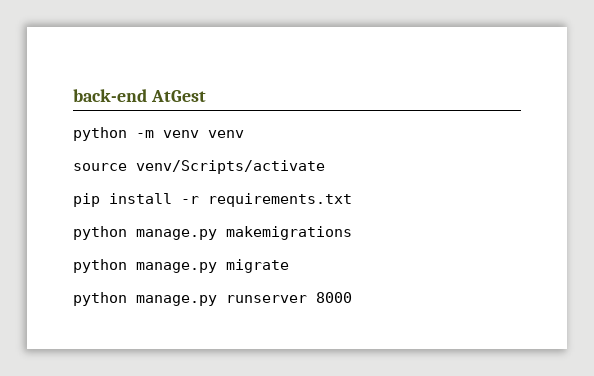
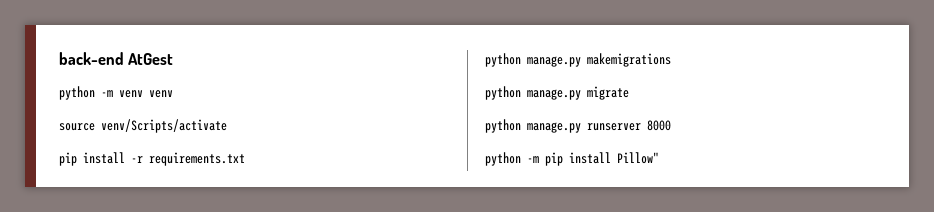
+ python -m pip install Pillow"

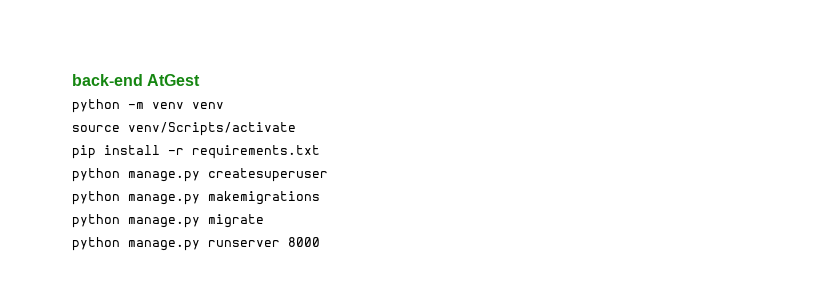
+ python manage.py createsuperuser
- python -m pip install Pillow"

